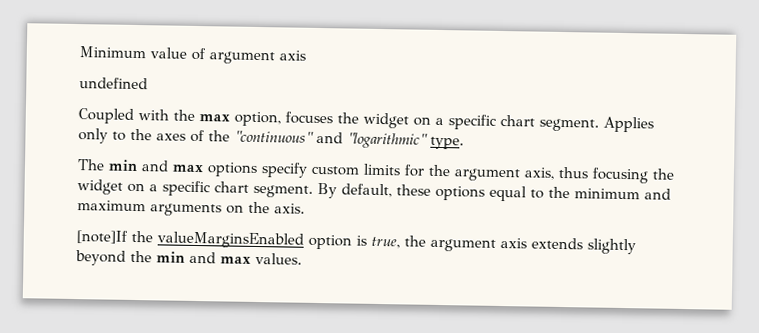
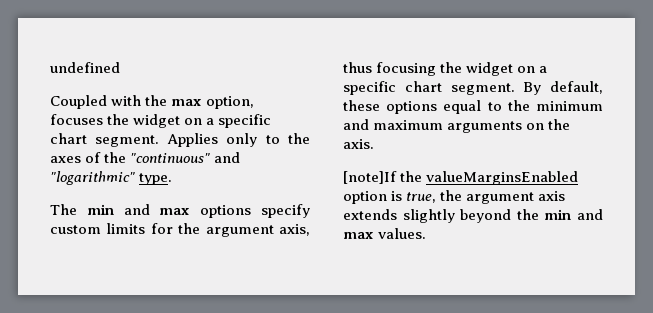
- Minimum value of argument axis

